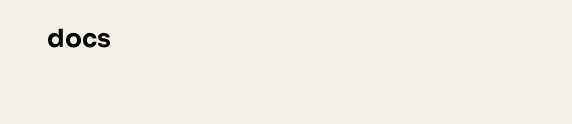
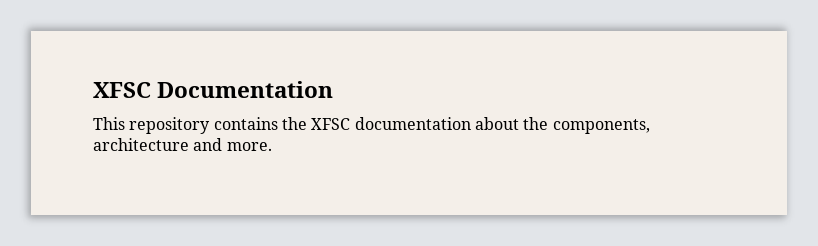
- docs
+ XFSC Documentation
+ This repository contains the XFSC documentation about the components, architecture and more.

